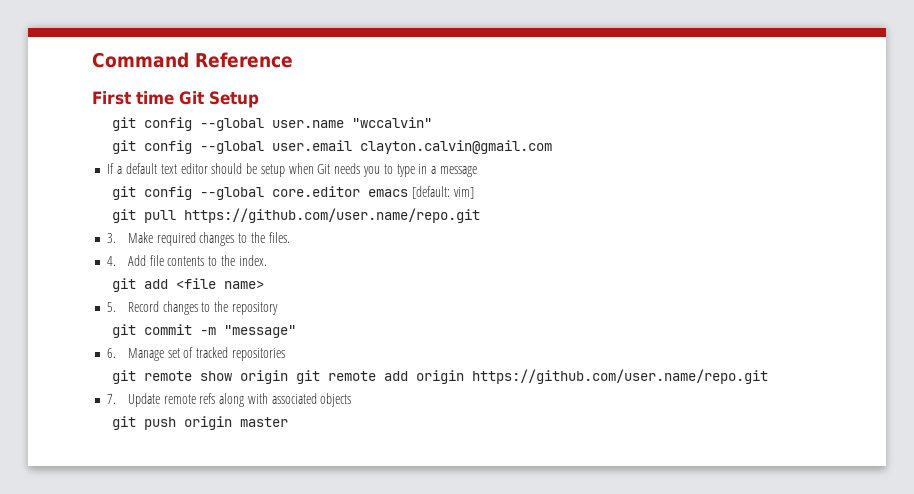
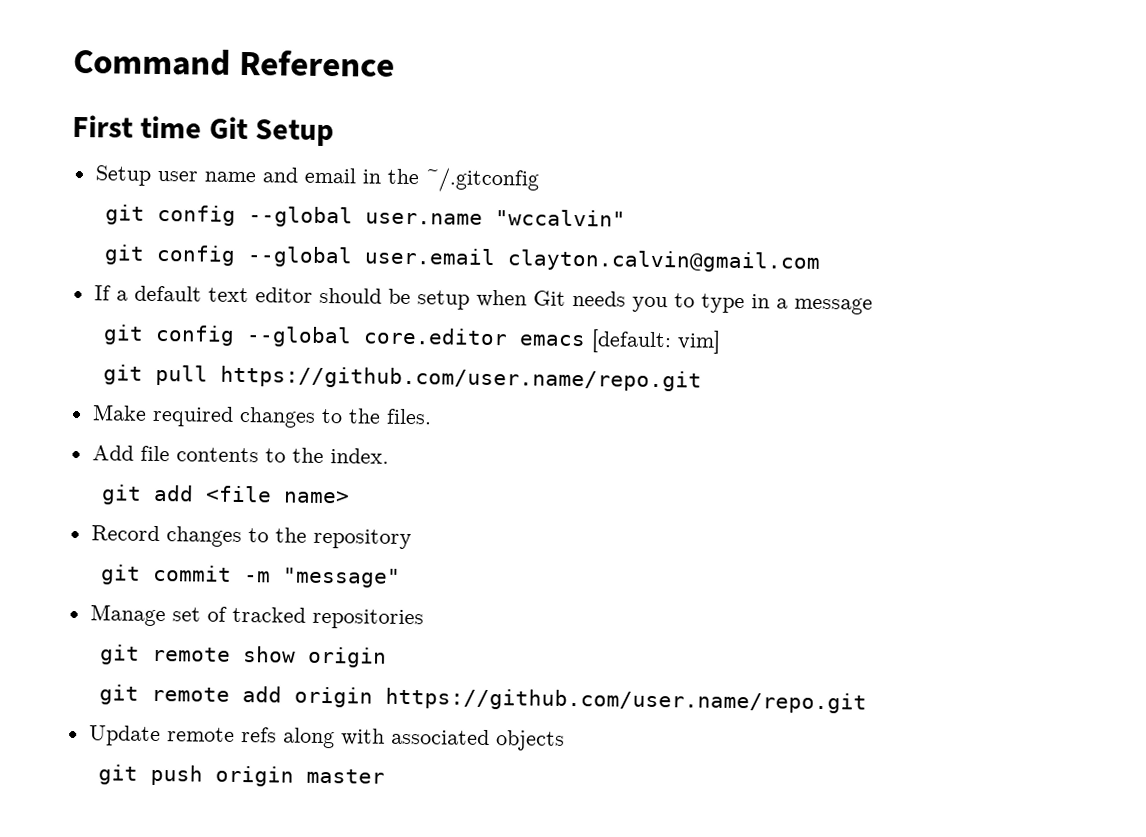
+ Setup user name and email in the ~/.gitconfig
- 3. Make required changes to the files.
+ Make required changes to the files.
- 4. Add file contents to the index.
+ Add file contents to the index.
- 5. Record changes to the repository
+ Record changes to the repository
- 6. Manage set of tracked repositories
+ Manage set of tracked repositories
- git remote show origin git remote add origin https://github.com/user.name/repo.git
+ git remote show origin
+ git remote add origin https://github.com/user.name/repo.git
- 7. Update remote refs along with associated objects
+ Update remote refs along with associated objects

